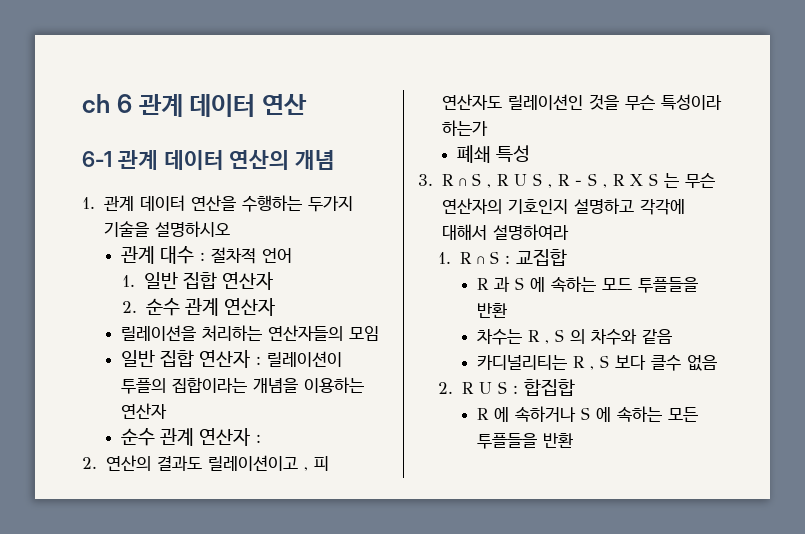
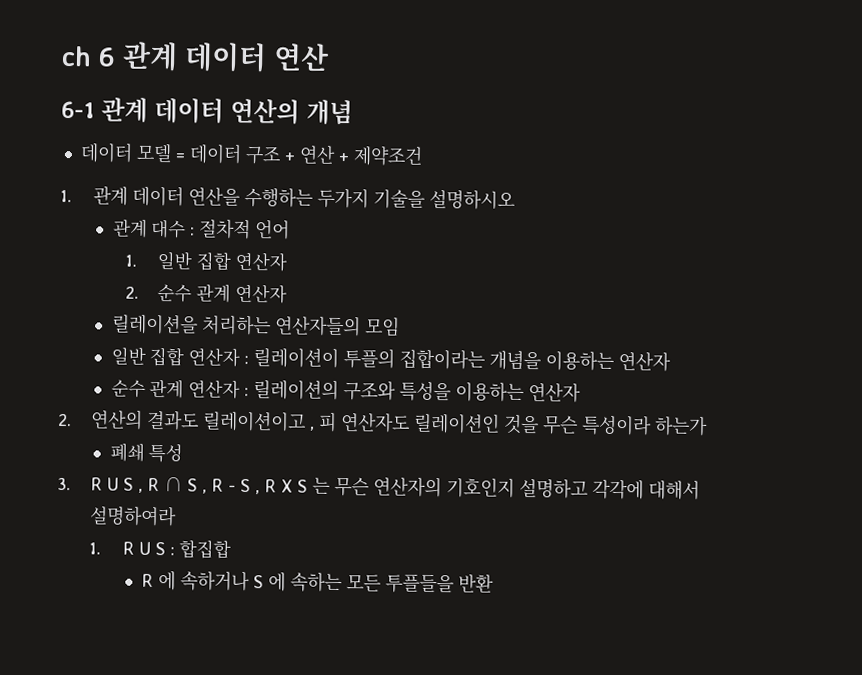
+ 데이터 모델 = 데이터 구조 + 연산 + 제약조건
- 순수 관계 연산자 :
+ 순수 관계 연산자 : 릴레이션의 구조와 특성을 이용하는 연산자
- 3. R ∩ S , R U S , R - S , R X S 는 무슨 연산자의 기호인지 설명하고 각각에 대해서 설명하여라
+ 3. R U S , R ∩ S , R - S , R X S 는 무슨 연산자의 기호인지 설명하고 각각에 대해서 설명하여라
- 1. R ∩ S : 교집합
- R 과 S 에 속하는 모드 투플들을 반환
- 차수는 R , S 의 차수와 같음
- 카디널리티는 R , S 보다 클수 없음
- 2. R U S : 합집합
+ 1. R U S : 합집합

